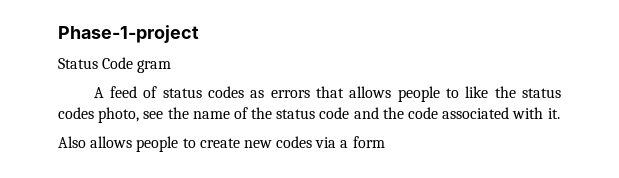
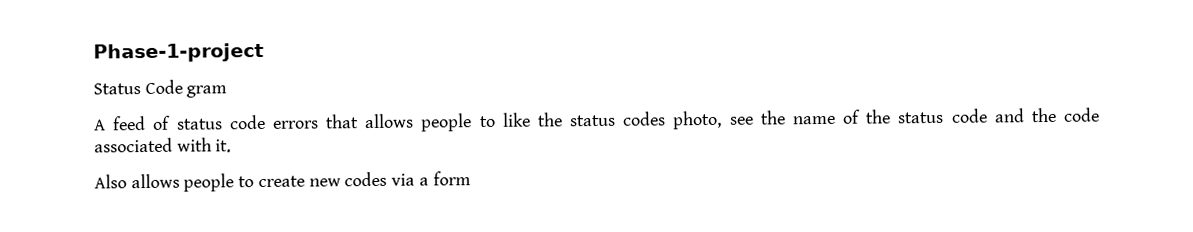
- A feed of status codes as errors that allows people to like the status codes photo, see the name of the status code and the code associated with it.
+ A feed of status code errors that allows people to like the status codes photo, see the name of the status code and the code associated with it.

